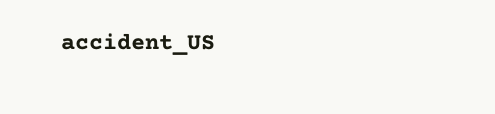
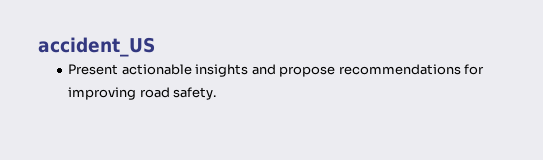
+ Present actionable insights and propose recommendations for improving road safety.

